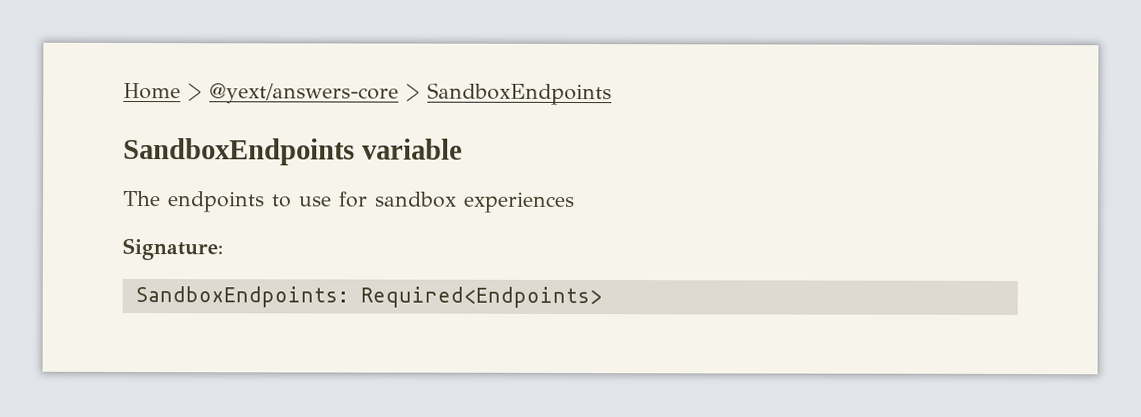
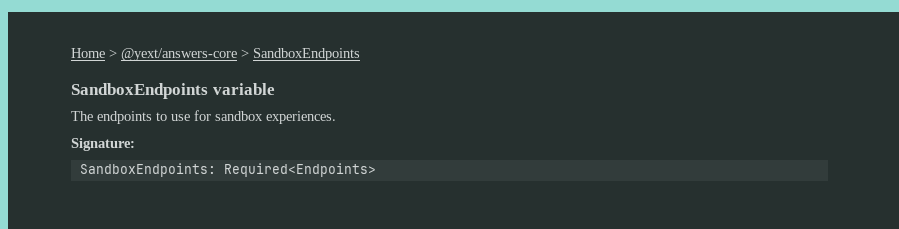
- The endpoints to use for sandbox experiences
+ The endpoints to use for sandbox experiences.

